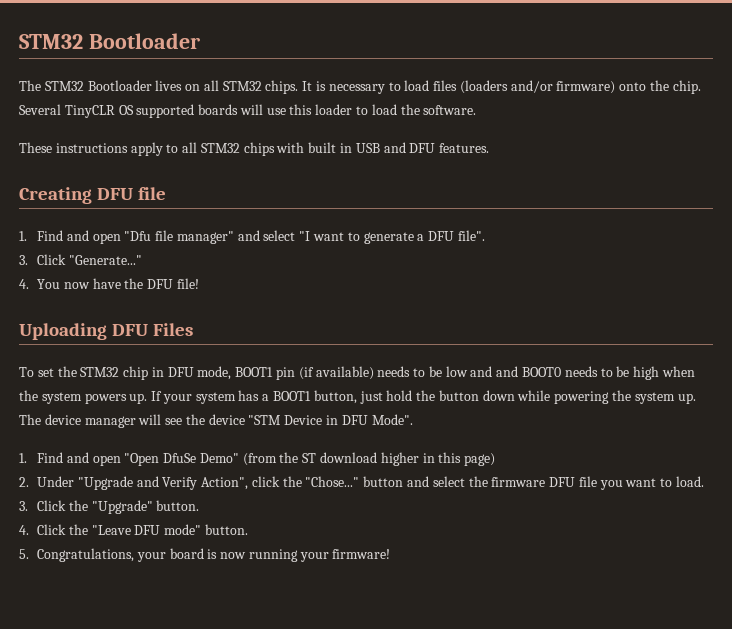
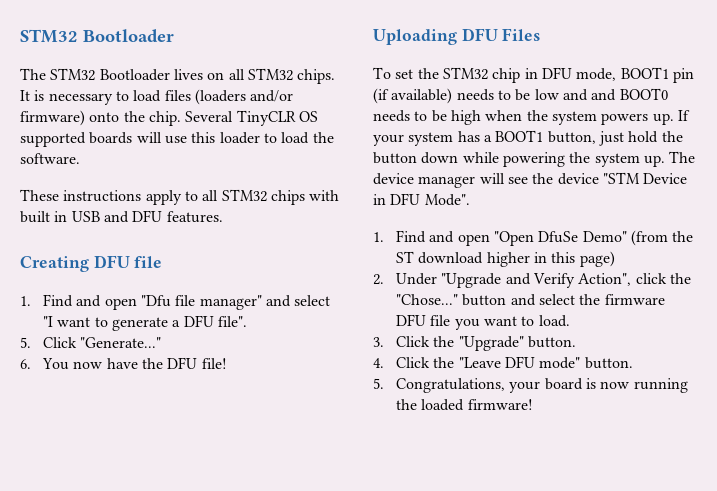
- 3. Click "Generate..."
+ 5. Click "Generate..."
- 4. You now have the DFU file!
+ 6. You now have the DFU file!
- 5. Congratulations, your board is now running your firmware!
+ 5. Congratulations, your board is now running the loaded firmware!

